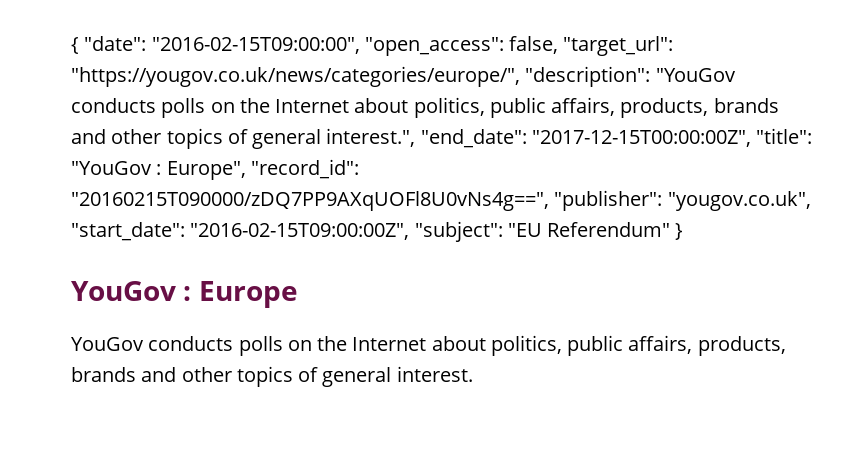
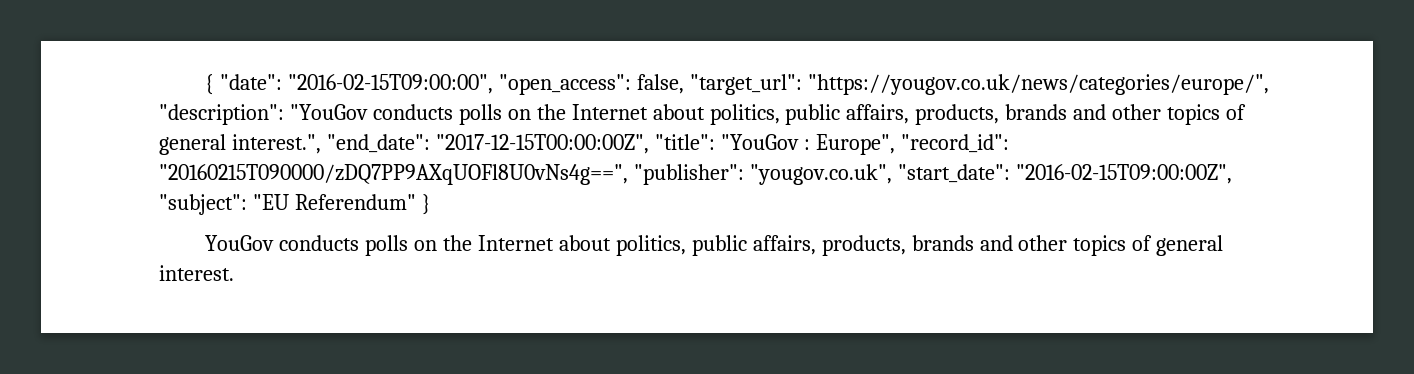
- YouGov : Europe

